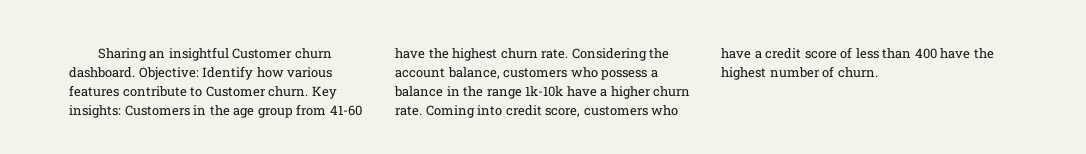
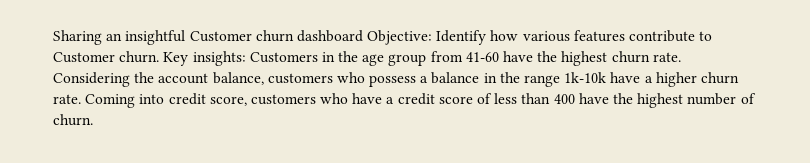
- Sharing an insightful Customer churn dashboard. Objective: Identify how various features contribute to Customer churn.
+ Sharing an insightful Customer churn dashboard Objective: Identify how various features contribute to Customer churn.

